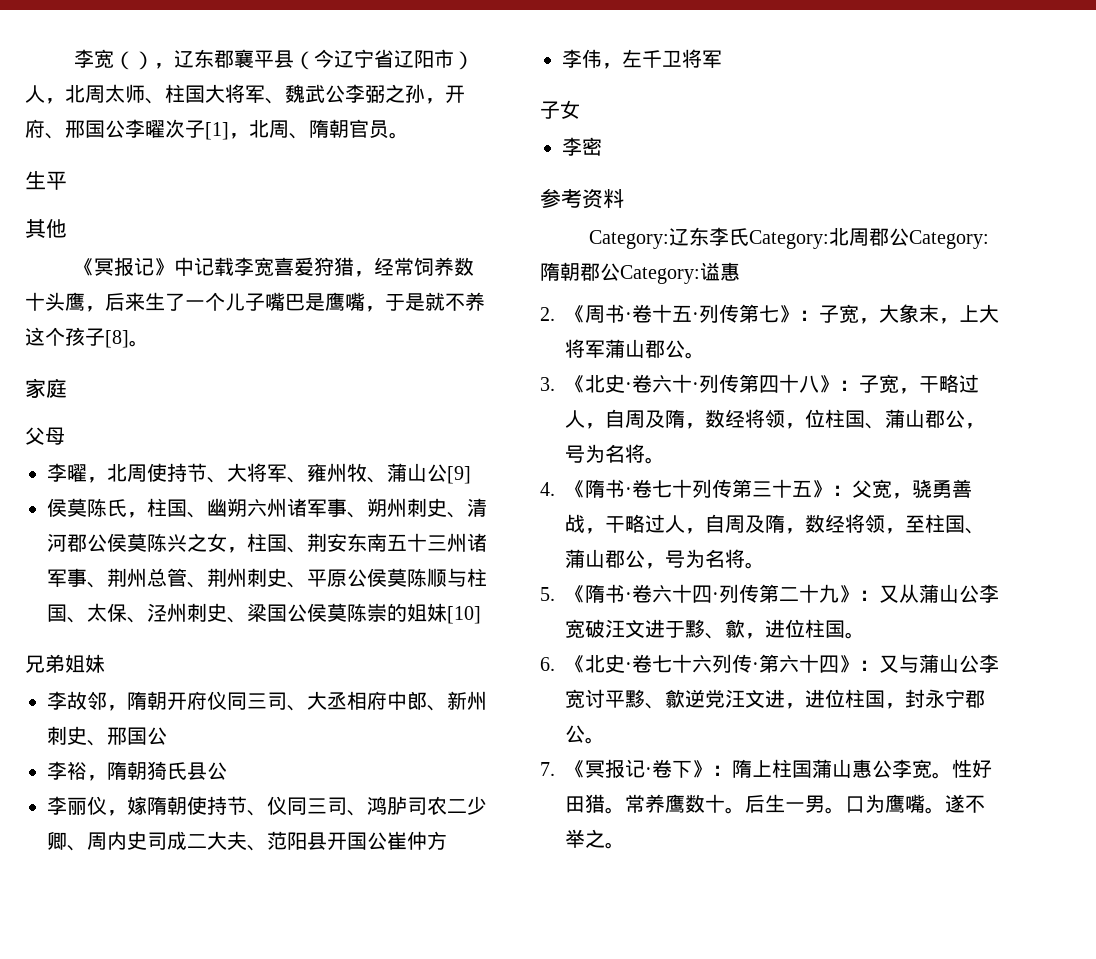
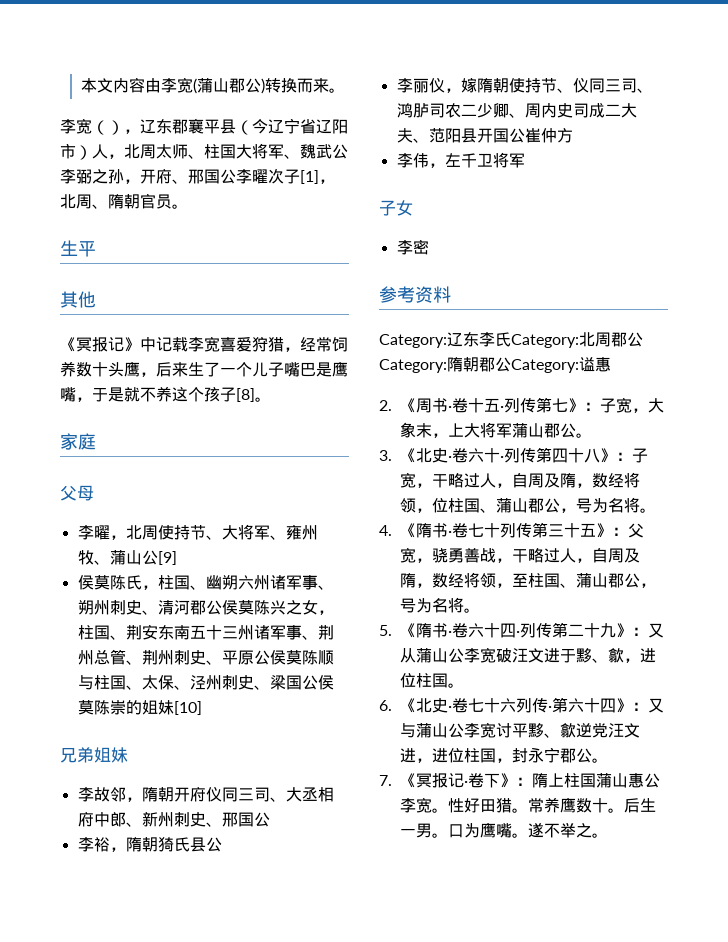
+ 本文内容由李宽(蒲山郡公)转换而来。

